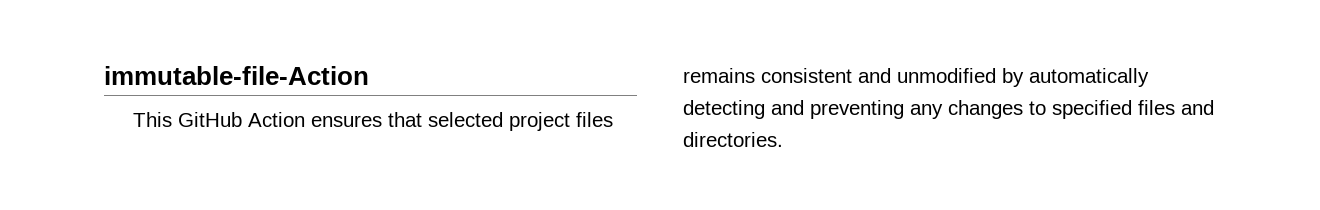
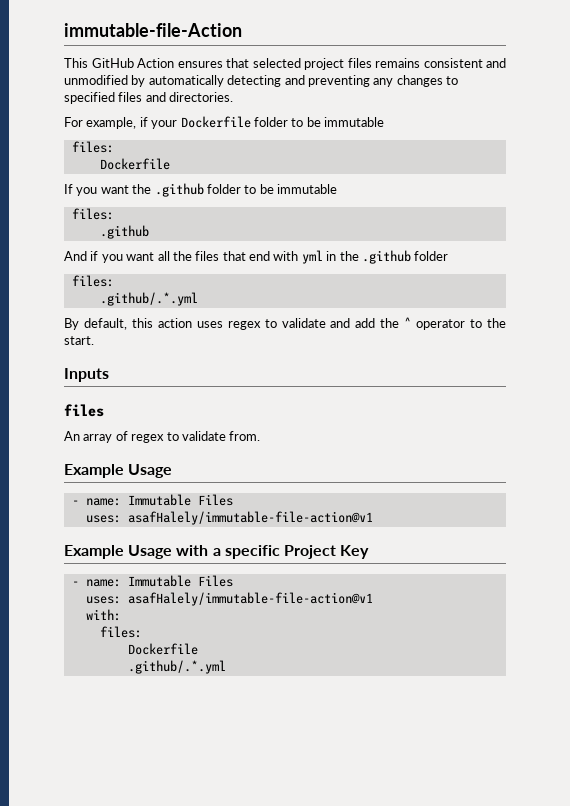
+ For example, if your Dockerfile folder to be immutable
+ files:
+ Dockerfile
+ If you want the .github folder to be immutable
+ files:
+ .github
+ And if you want all the files that end with yml in the .github folder
+ files:
+ .github/.*.yml
+ By default, this action uses regex to validate and add the ^ operator to the start.
+ Inputs
+ files
+ An array of regex to validate from.
+ Example Usage
+ - name: Immutable Files
+ uses: asafHalely/immutable-file-action@v1
+ Example Usage with a specific Project Key
+ - name: Immutable Files
+ uses: asafHalely/immutable-file-action@v1
+ with:
+ files:
+ Dockerfile
+ .github/.*.yml

